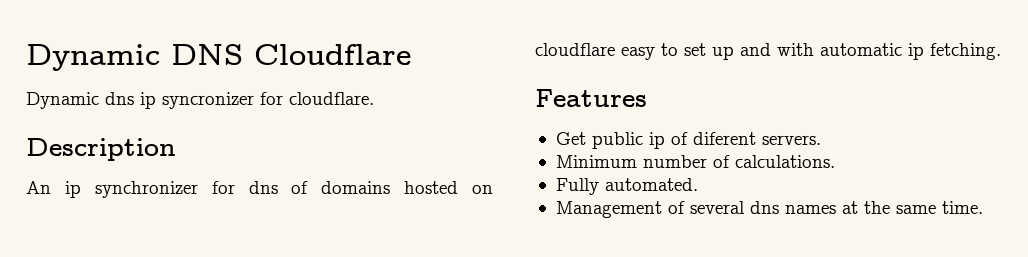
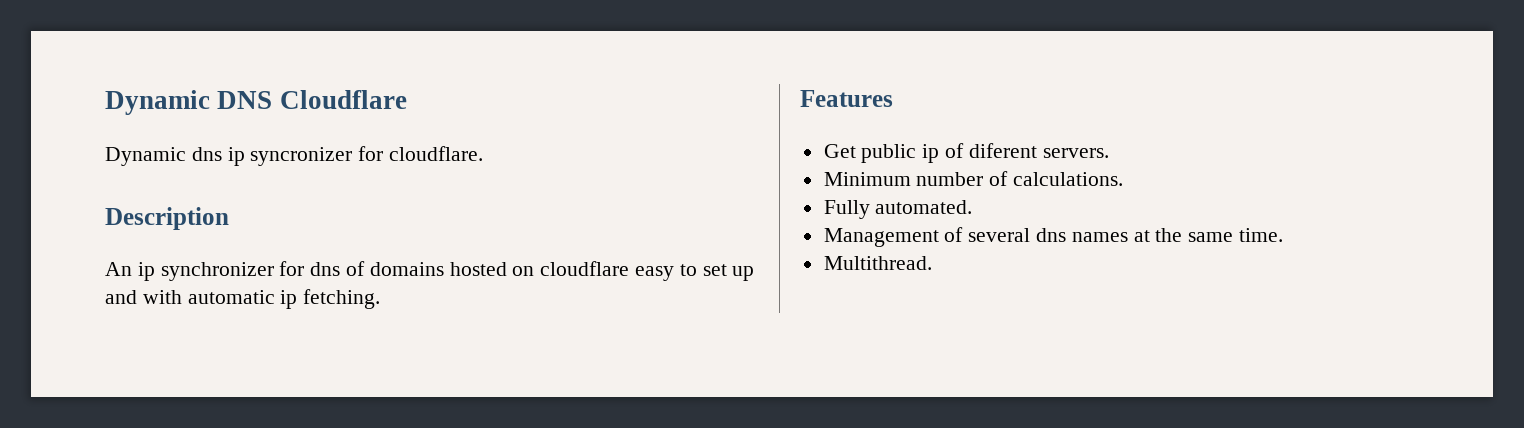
+ Multithread.

